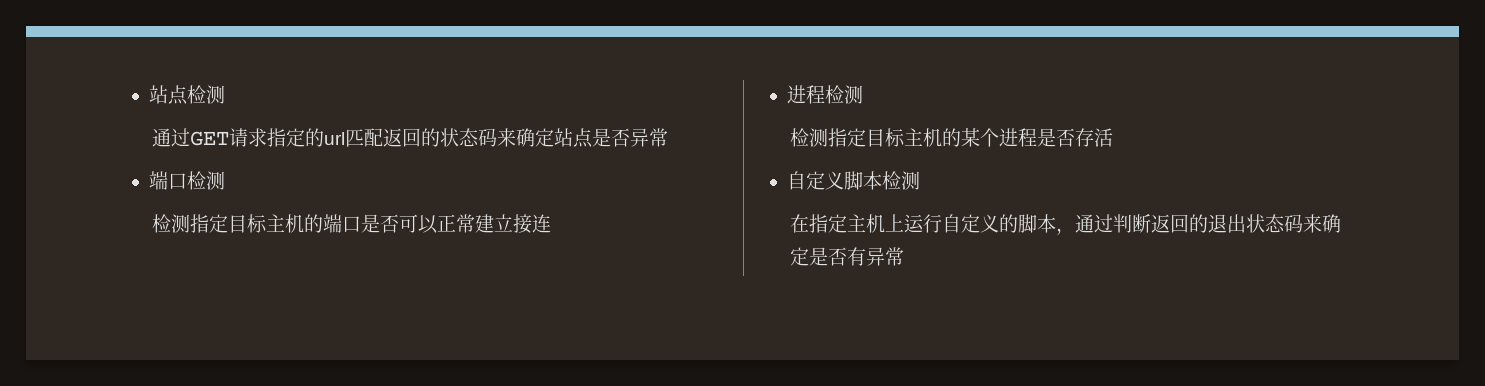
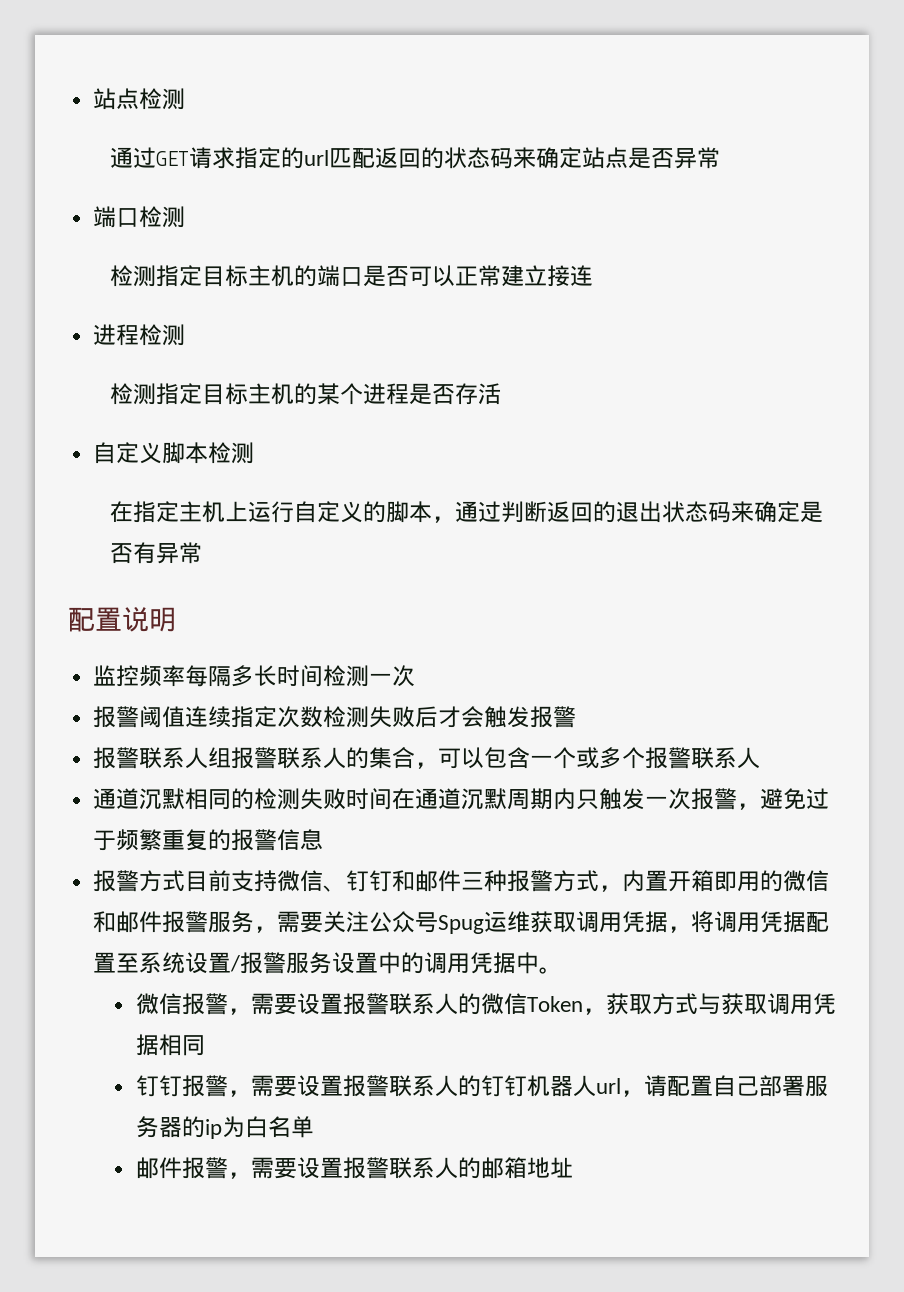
+ 配置说明
+ 监控频率每隔多长时间检测一次
+ 报警阈值连续指定次数检测失败后才会触发报警
+ 报警联系人组报警联系人的集合，可以包含一个或多个报警联系人
+ 通道沉默相同的检测失败时间在通道沉默周期内只触发一次报警，避免过于频繁重复的报警信息
+ 报警方式目前支持微信、钉钉和邮件三种报警方式，内置开箱即用的微信和邮件报警服务，需要关注公众号Spug运维获取调用凭据，将调用凭据配置至系统设置/报警服务设置中的调用凭据中。
+ 微信报警，需要设置报警联系人的微信Token，获取方式与获取调用凭据相同
+ 钉钉报警，需要设置报警联系人的钉钉机器人url，请配置自己部署服务器的ip为白名单
+ 邮件报警，需要设置报警联系人的邮箱地址

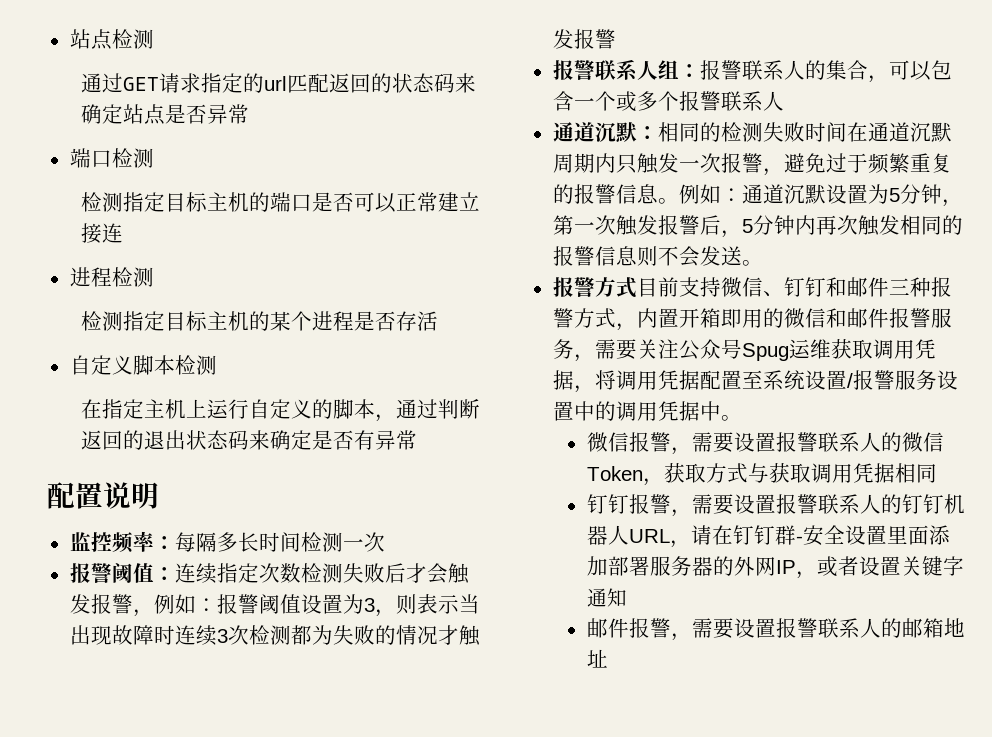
- 监控频率每隔多长时间检测一次
+ 监控频率：每隔多长时间检测一次
- 报警阈值连续指定次数检测失败后才会触发报警
+ 报警阈值：连续指定次数检测失败后才会触发报警，例如：报警阈值设置为3，则表示当出现故障时连续3次检测都为失败的情况才触发报警
- 报警联系人组报警联系人的集合，可以包含一个或多个报警联系人
+ 报警联系人组：报警联系人的集合，可以包含一个或多个报警联系人
- 通道沉默相同的检测失败时间在通道沉默周期内只触发一次报警，避免过于频繁重复的报警信息
+ 通道沉默：相同的检测失败时间在通道沉默周期内只触发一次报警，避免过于频繁重复的报警信息。例如：通道沉默设置为5分钟，第一次触发报警后，5分钟内再次触发相同的报警信息则不会发送。
- 钉钉报警，需要设置报警联系人的钉钉机器人url，请配置自己部署服务器的ip为白名单
+ 钉钉报警，需要设置报警联系人的钉钉机器人URL，请在钉钉群-安全设置里面添加部署服务器的外网IP，或者设置关键字通知

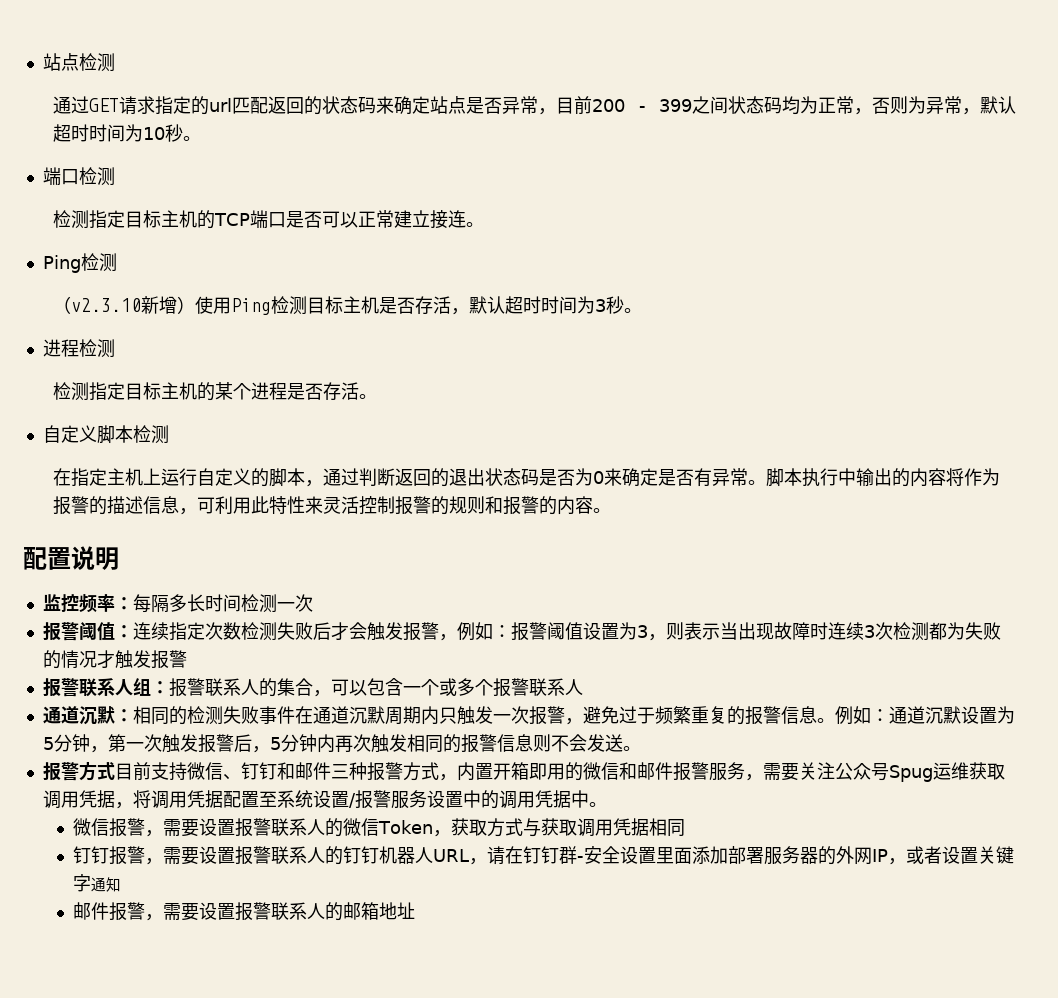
- 通过GET请求指定的url匹配返回的状态码来确定站点是否异常
+ 通过GET请求指定的url匹配返回的状态码来确定站点是否异常，目前200 - 399之间状态码均为正常，否则为异常，默认超时时间为10秒。
- 检测指定目标主机的端口是否可以正常建立接连
+ 检测指定目标主机的TCP端口是否可以正常建立接连。
+ Ping检测
+ （v2.3.10新增）使用Ping检测目标主机是否存活，默认超时时间为3秒。
- 检测指定目标主机的某个进程是否存活
+ 检测指定目标主机的某个进程是否存活。
- 在指定主机上运行自定义的脚本，通过判断返回的退出状态码来确定是否有异常
+ 在指定主机上运行自定义的脚本，通过判断返回的退出状态码是否为0来确定是否有异常。脚本执行中输出的内容将作为报警的描述信息，可利用此特性来灵活控制报警的规则和报警的内容。
- 通道沉默：相同的检测失败时间在通道沉默周期内只触发一次报警，避免过于频繁重复的报警信息。
+ 通道沉默：相同的检测失败事件在通道沉默周期内只触发一次报警，避免过于频繁重复的报警信息。

